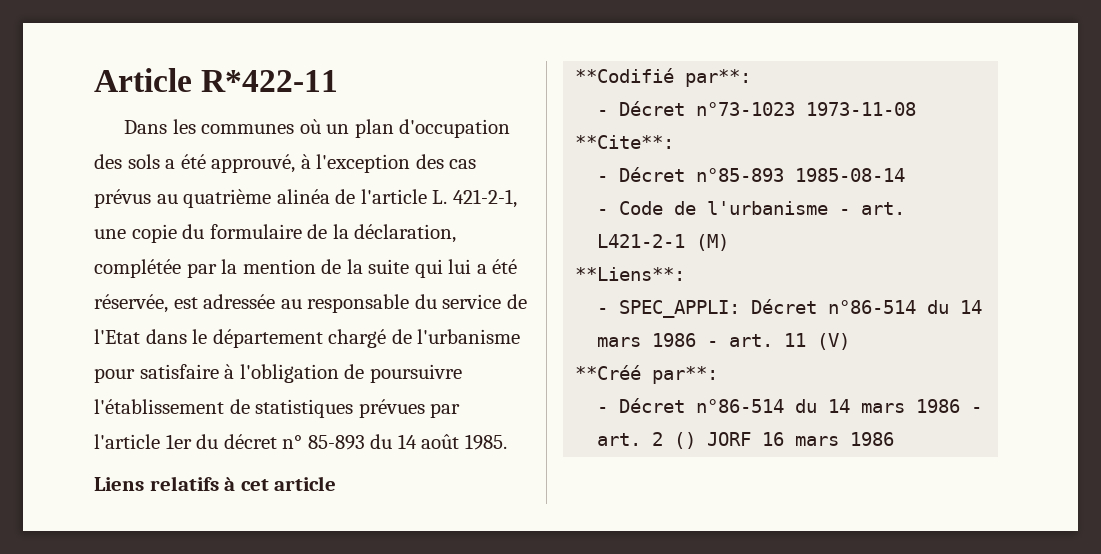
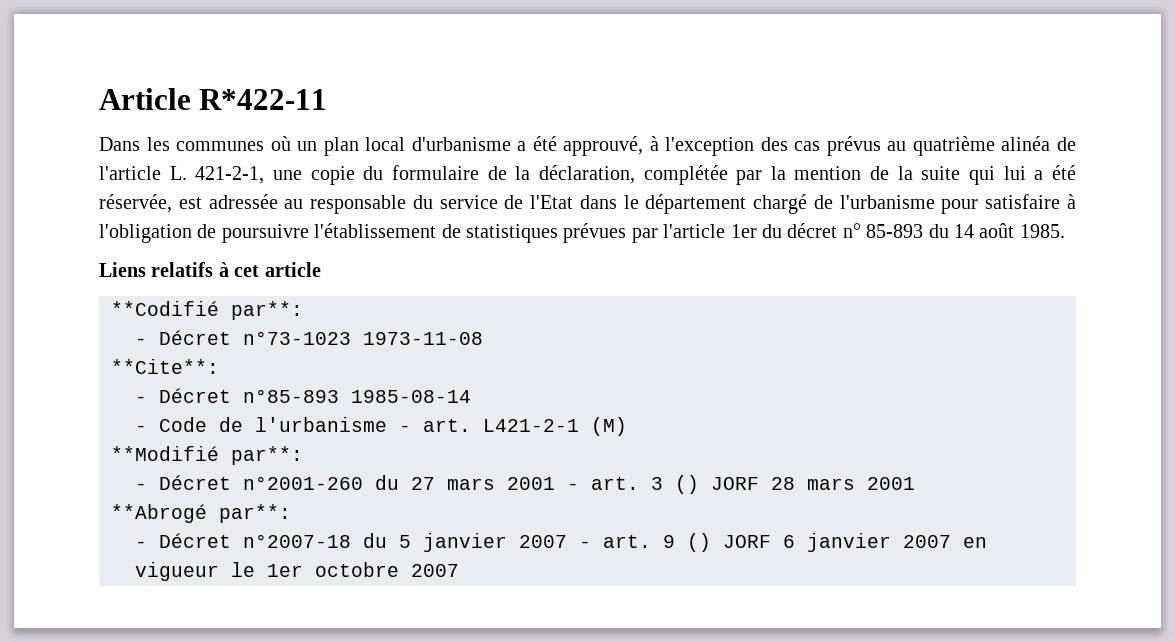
- Dans les communes où un plan d'occupation des sols a été approuvé, à l'exception des cas prévus au quatrième alinéa de l'article L. 421-2-1, une copie du formulaire de la déclaration, complétée par la mention de la suite qui lui a été réservée, est adressée au responsable du service de l'Etat dans le département chargé de l'urbanisme pour satisfaire à l'obligation de poursuivre l'établissement de statistiques prévues par l'article 1er du décret n° 85-893 du 14 août 1985.
+ Dans les communes où un plan local d'urbanisme a été approuvé, à l'exception des cas prévus au quatrième alinéa de l'article L. 421-2-1, une copie du formulaire de la déclaration, complétée par la mention de la suite qui lui a été réservée, est adressée au responsable du service de l'Etat dans le département chargé de l'urbanisme pour satisfaire à l'obligation de poursuivre l'établissement de statistiques prévues par l'article 1er du décret n° 85-893 du 14 août 1985.
- **Liens**:
- - SPEC_APPLI: Décret n°86-514 du 14 mars 1986 - art. 11 (V)
- **Créé par**:
- - Décret n°86-514 du 14 mars 1986 - art. 2 () JORF 16 mars 1986
+ **Modifié par**:
+ - Décret n°2001-260 du 27 mars 2001 - art. 3 () JORF 28 mars 2001
+ **Abrogé par**:
+ - Décret n°2007-18 du 5 janvier 2007 - art. 9 () JORF 6 janvier 2007 en vigueur le 1er octobre 2007

